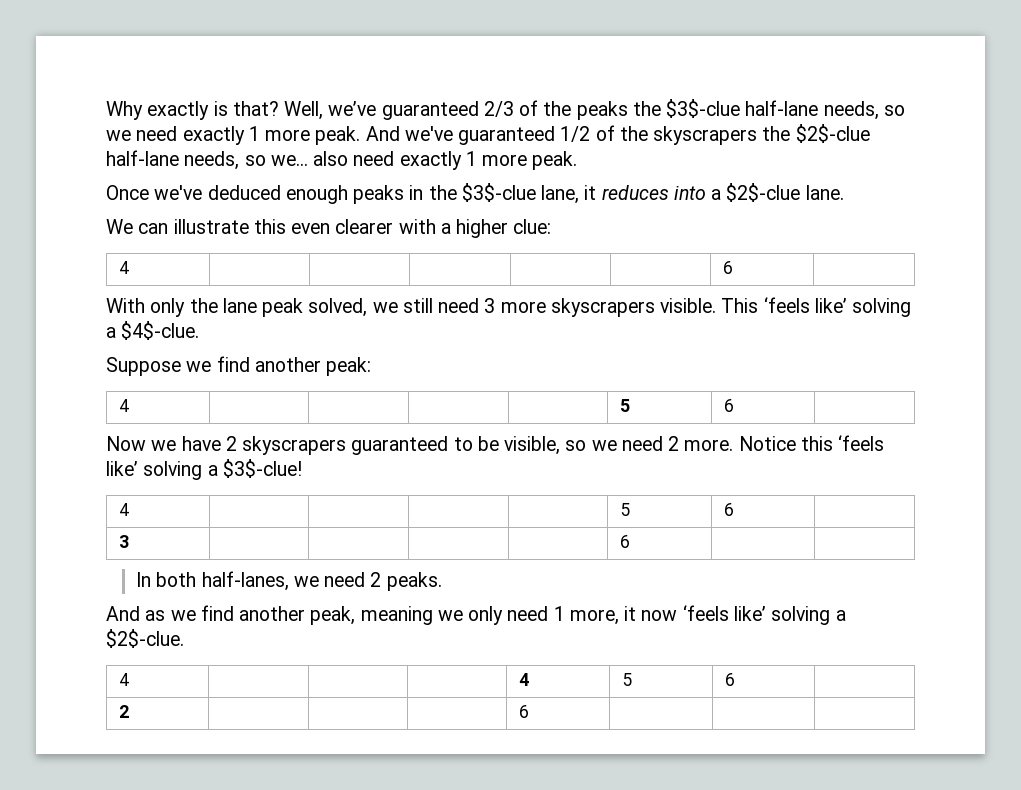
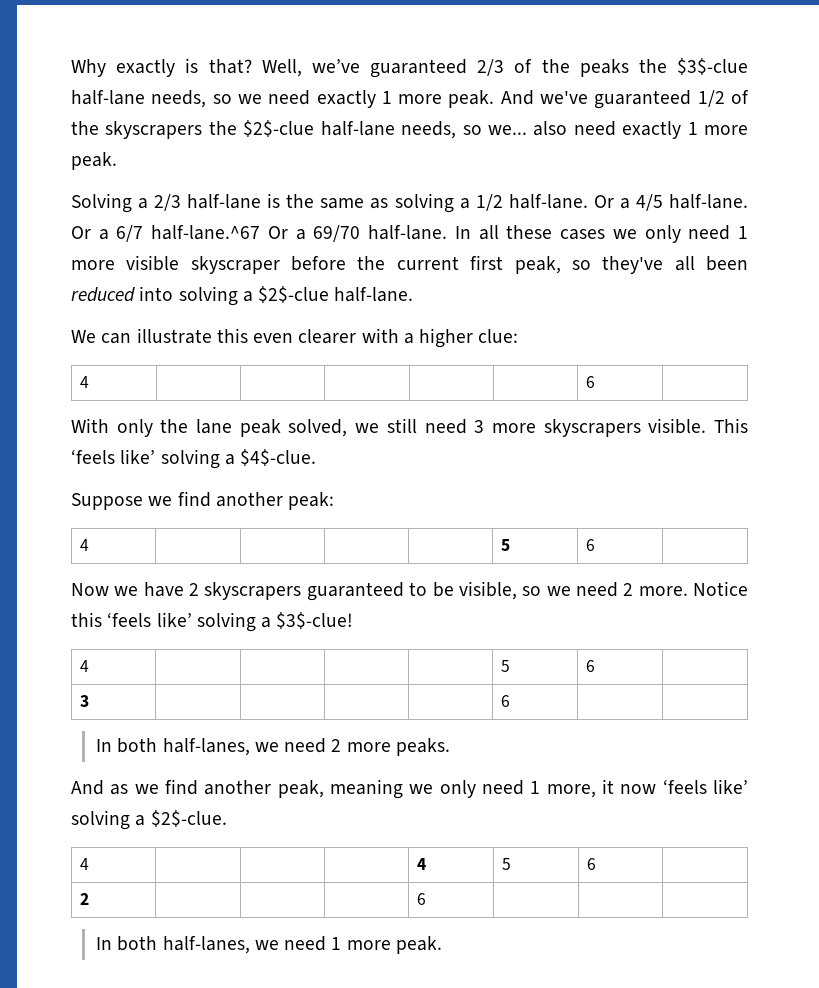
- Once we've deduced enough peaks in the $3$-clue lane, it reduces into a $2$-clue lane.
+ Solving a 2/3 half-lane is the same as solving a 1/2 half-lane. Or a 4/5 half-lane. Or a 6/7 half-lane.^67 Or a 69/70 half-lane. In all these cases we only need 1 more visible skyscraper before the current first peak, so they've all been reduced into solving a $2$-clue half-lane.
- In both half-lanes, we need 2 peaks.
+ In both half-lanes, we need 2 more peaks.
+ In both half-lanes, we need 1 more peak.

